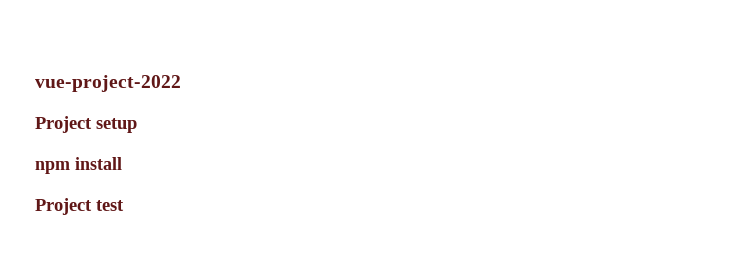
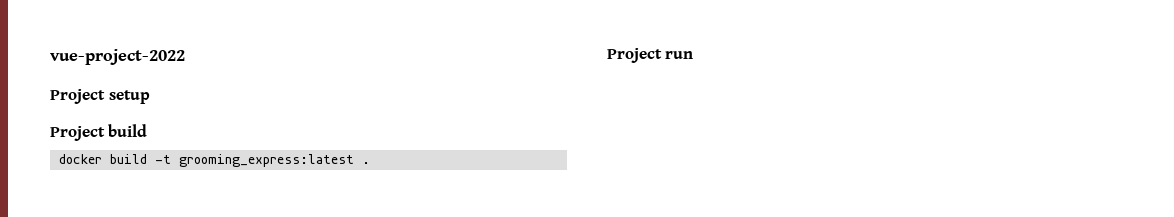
- npm install
- Project test
+ Project build
+ docker build -t grooming_express:latest .
+ Project run

